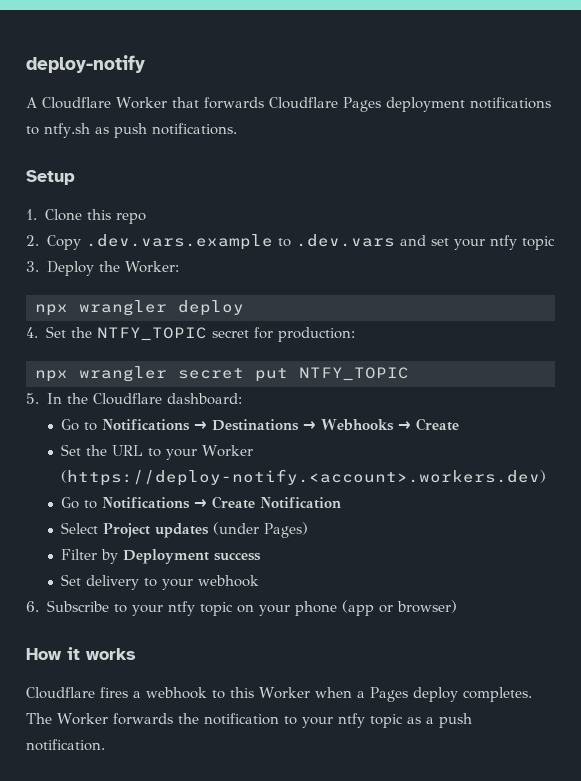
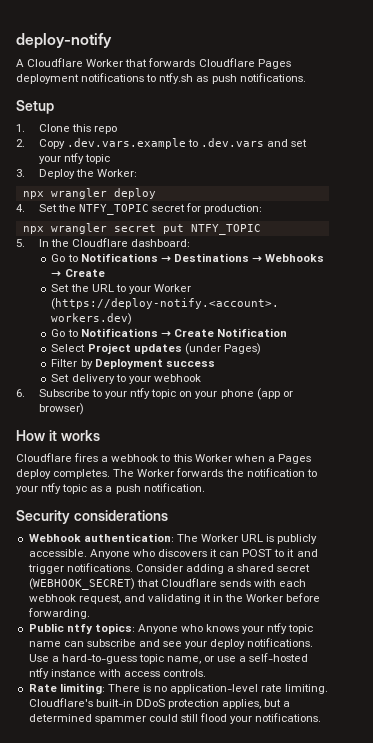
+ Security considerations
+ Webhook authentication: The Worker URL is publicly accessible. Anyone who discovers it can POST to it and trigger notifications. Consider adding a shared secret (WEBHOOK_SECRET) that Cloudflare sends with each webhook request, and validating it in the Worker before forwarding.
+ Public ntfy topics: Anyone who knows your ntfy topic name can subscribe and see your deploy notifications. Use a hard-to-guess topic name, or use a self-hosted ntfy instance with access controls.
+ Rate limiting: There is no application-level rate limiting. Cloudflare's built-in DDoS protection applies, but a determined spammer could still flood your notifications.

